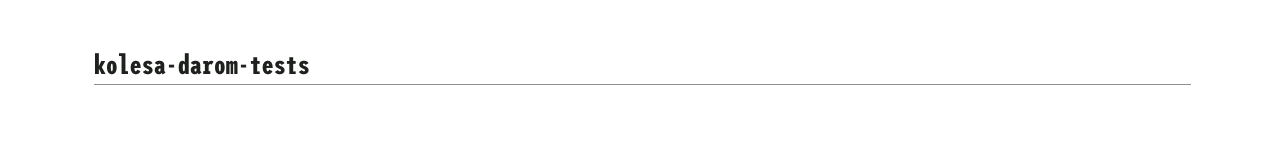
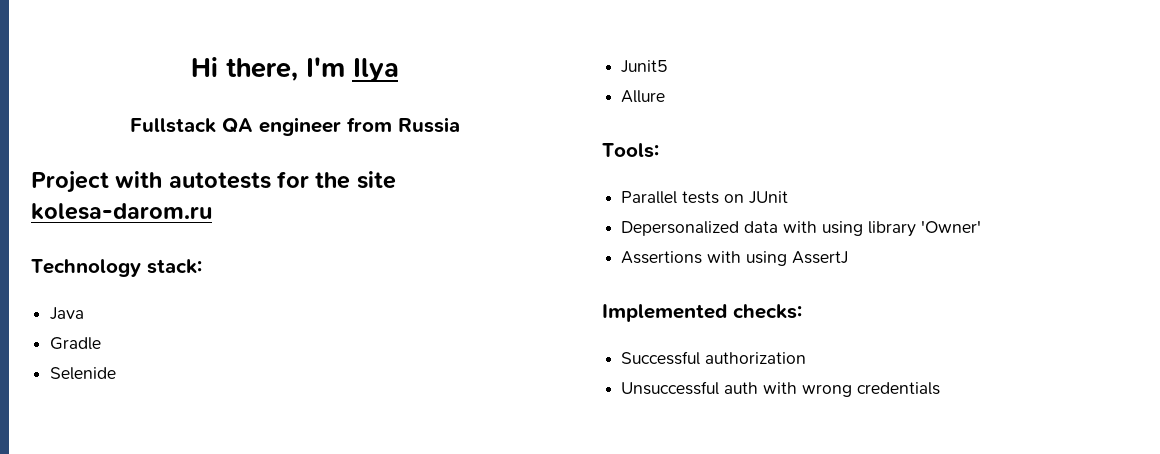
- kolesa-darom-tests
+ Hi there, I'm Ilya
+ Fullstack QA engineer from Russia
+ Project with autotests for the site kolesa-darom.ru
+ Technology stack:
+ Java
+ Gradle
+ Selenide
+ Junit5
+ Allure
+ Tools:
+ Parallel tests on JUnit
+ Depersonalized data with using library 'Owner'
+ Assertions with using AssertJ
+ Implemented checks:
+ Successful authorization
+ Unsuccessful auth with wrong credentials

